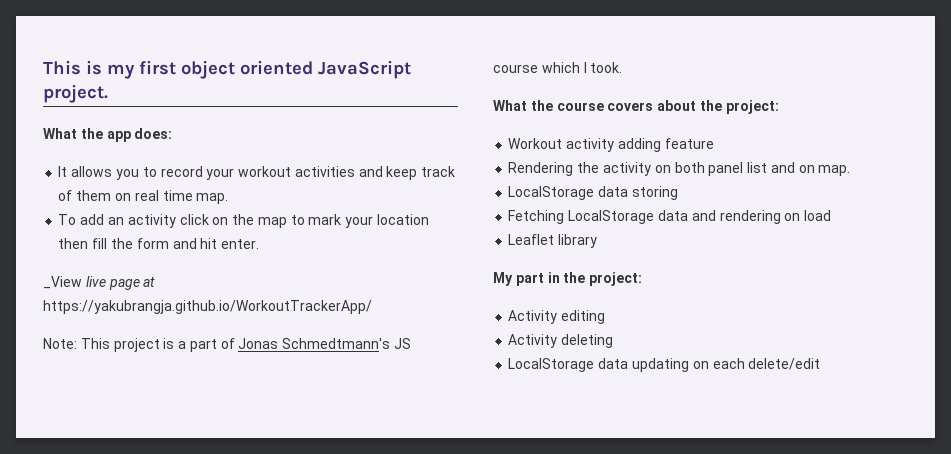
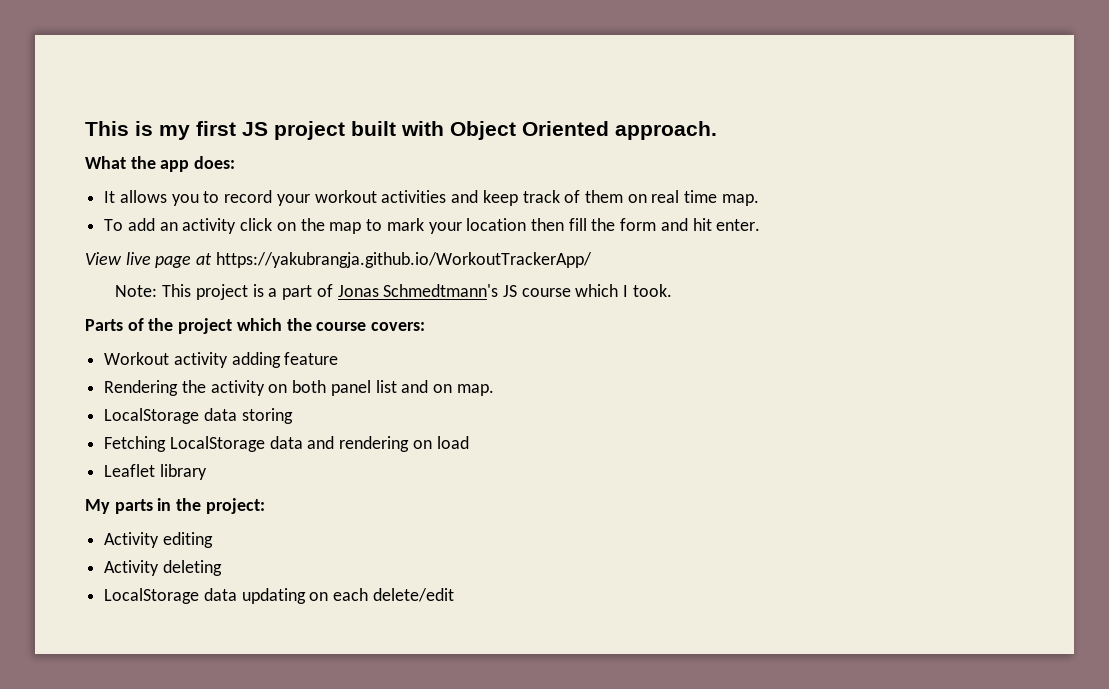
- This is my first object oriented JavaScript project.
+ This is my first JS project built with Object Oriented approach.
- _View live page at https://yakubrangja.github.io/WorkoutTrackerApp/
+ View live page at https://yakubrangja.github.io/WorkoutTrackerApp/
- What the course covers about the project:
+ Parts of the project which the course covers:
- My part in the project:
+ My parts in the project:

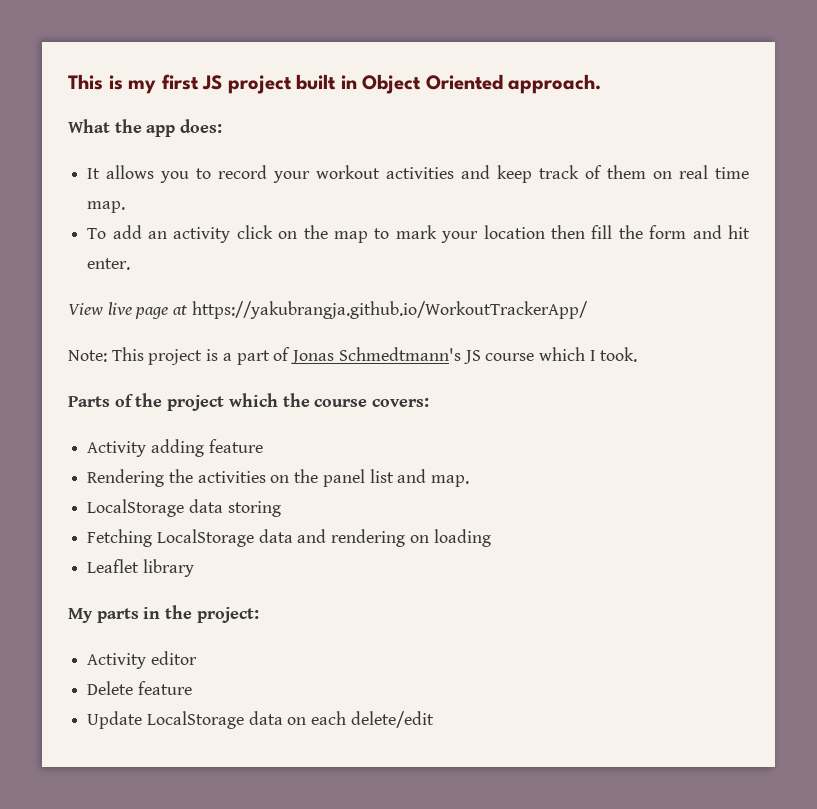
- This is my first JS project built with Object Oriented approach.
+ This is my first JS project built in Object Oriented approach.
- Workout activity adding feature
+ Activity adding feature
- Rendering the activity on both panel list and on map.
+ Rendering the activities on the panel list and map.
- Fetching LocalStorage data and rendering on load
+ Fetching LocalStorage data and rendering on loading
- Activity editing
- Activity deleting
- LocalStorage data updating on each delete/edit
+ Activity editor
+ Delete feature
+ Update LocalStorage data on each delete/edit

